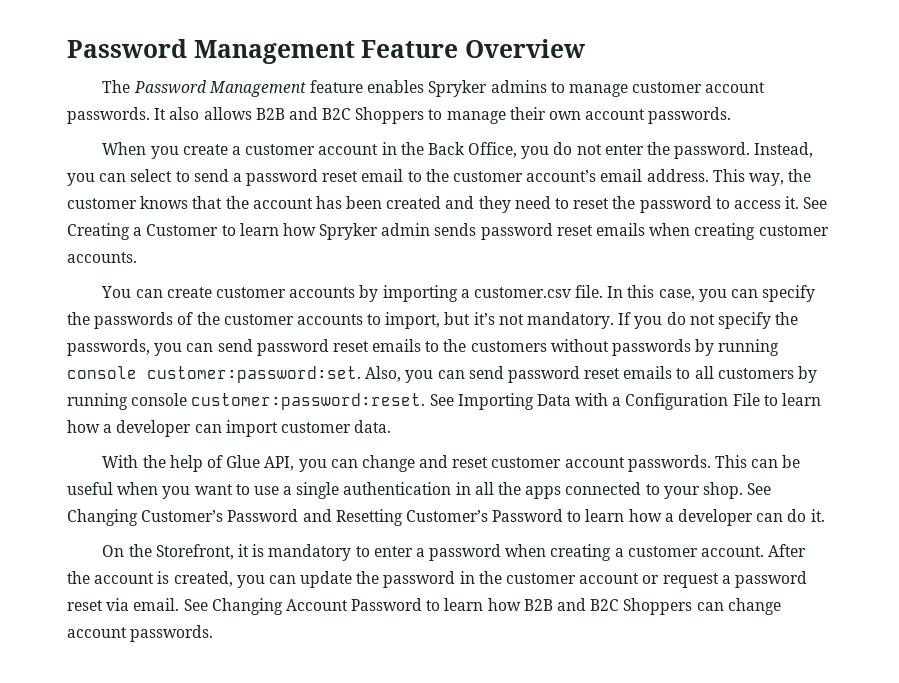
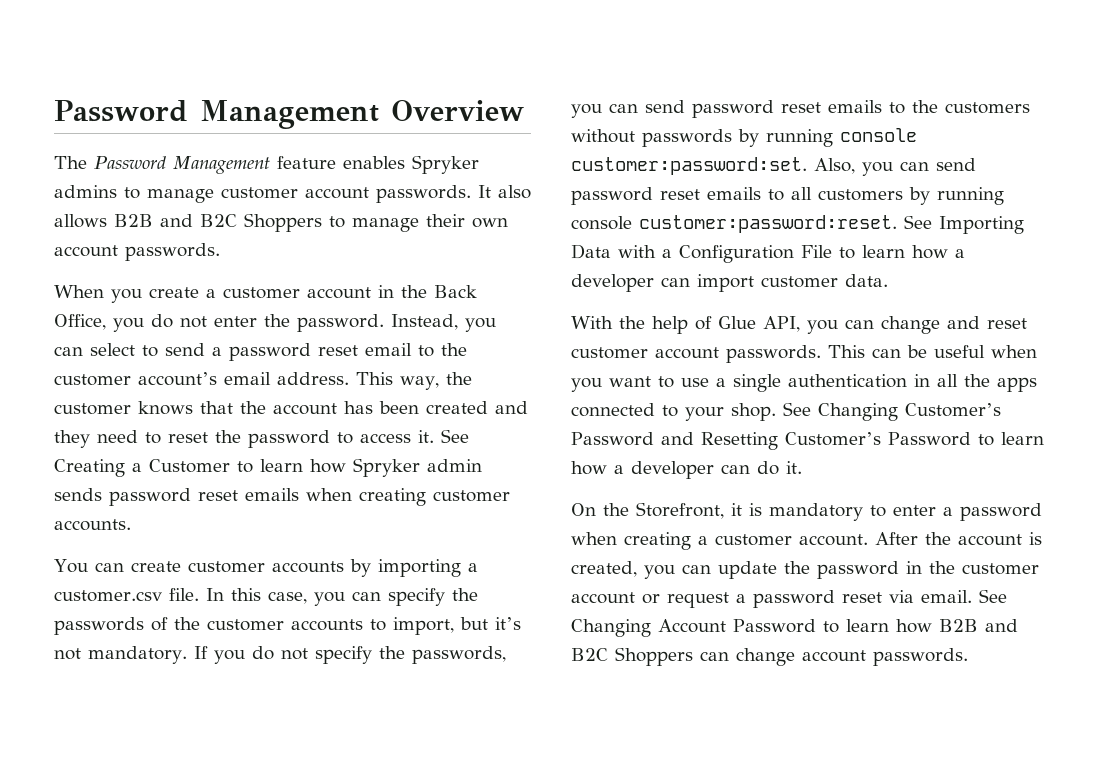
- Password Management Feature Overview
+ Password Management Overview

